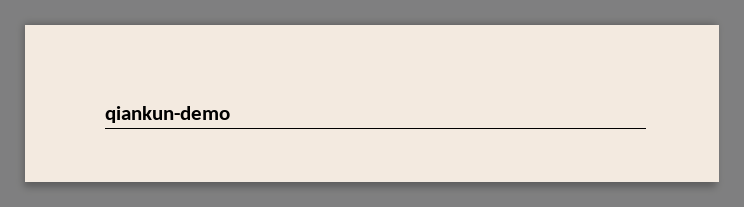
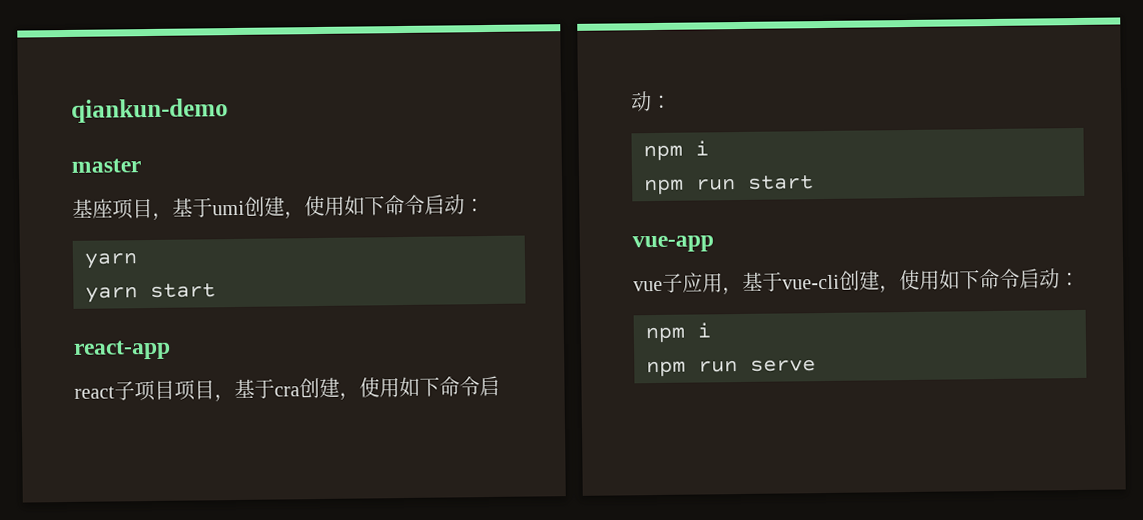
+ master
+ 基座项目，基于umi创建，使用如下命令启动：
+ yarn
+ yarn start
+ react-app
+ react子项目项目，基于cra创建，使用如下命令启动：
+ npm i
+ npm run start
+ vue-app
+ vue子应用，基于vue-cli创建，使用如下命令启动：
+ npm i
+ npm run serve

